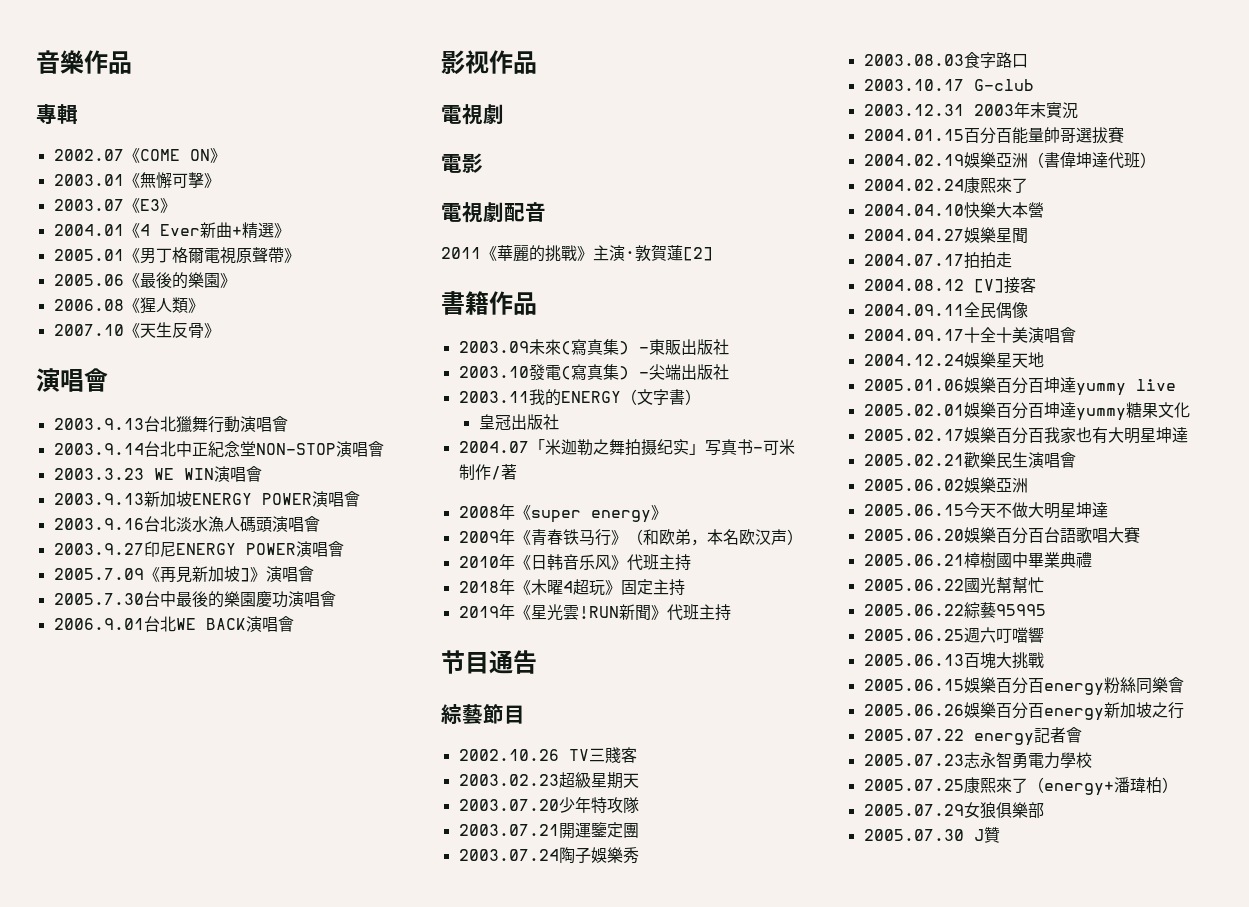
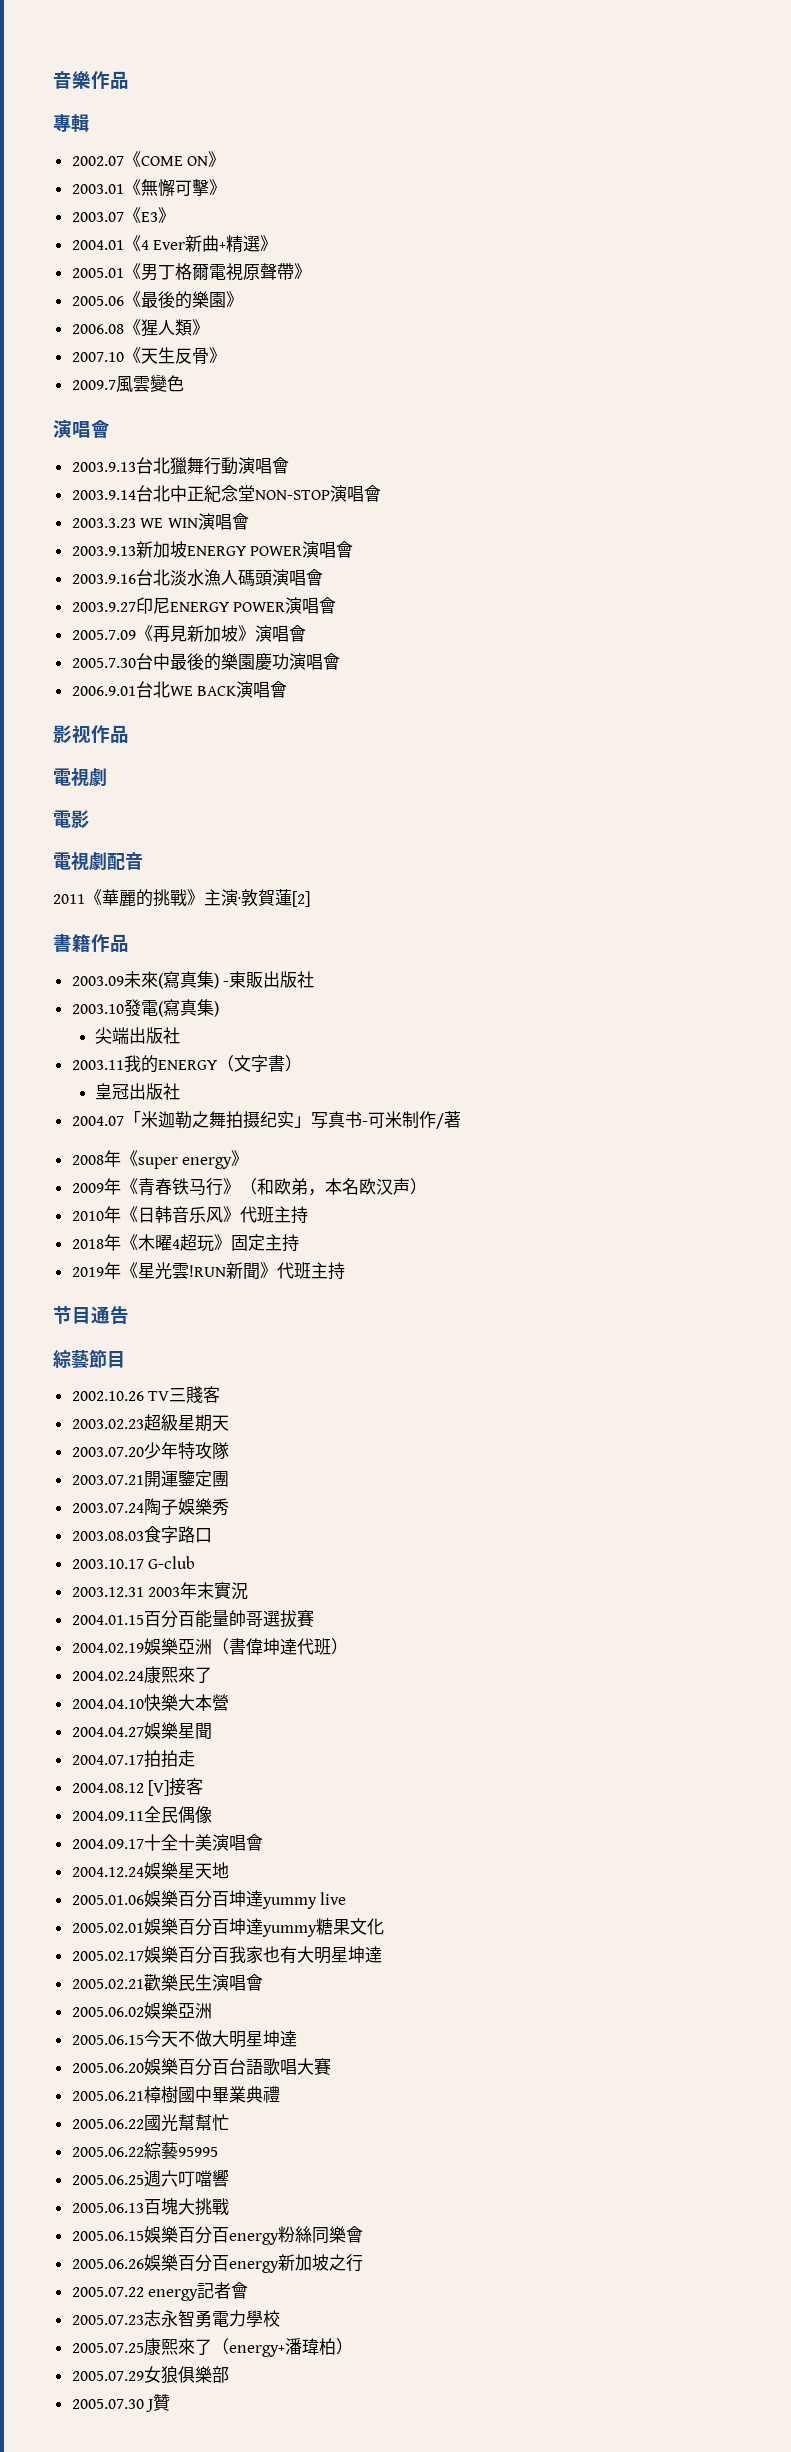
+ 2009.7風雲變色
- 2005.7.09《再見新加坡]》演唱會
+ 2005.7.09《再見新加坡》演唱會
- 2003.10發電(寫真集) -尖端出版社
+ 2003.10發電(寫真集)
+ 尖端出版社

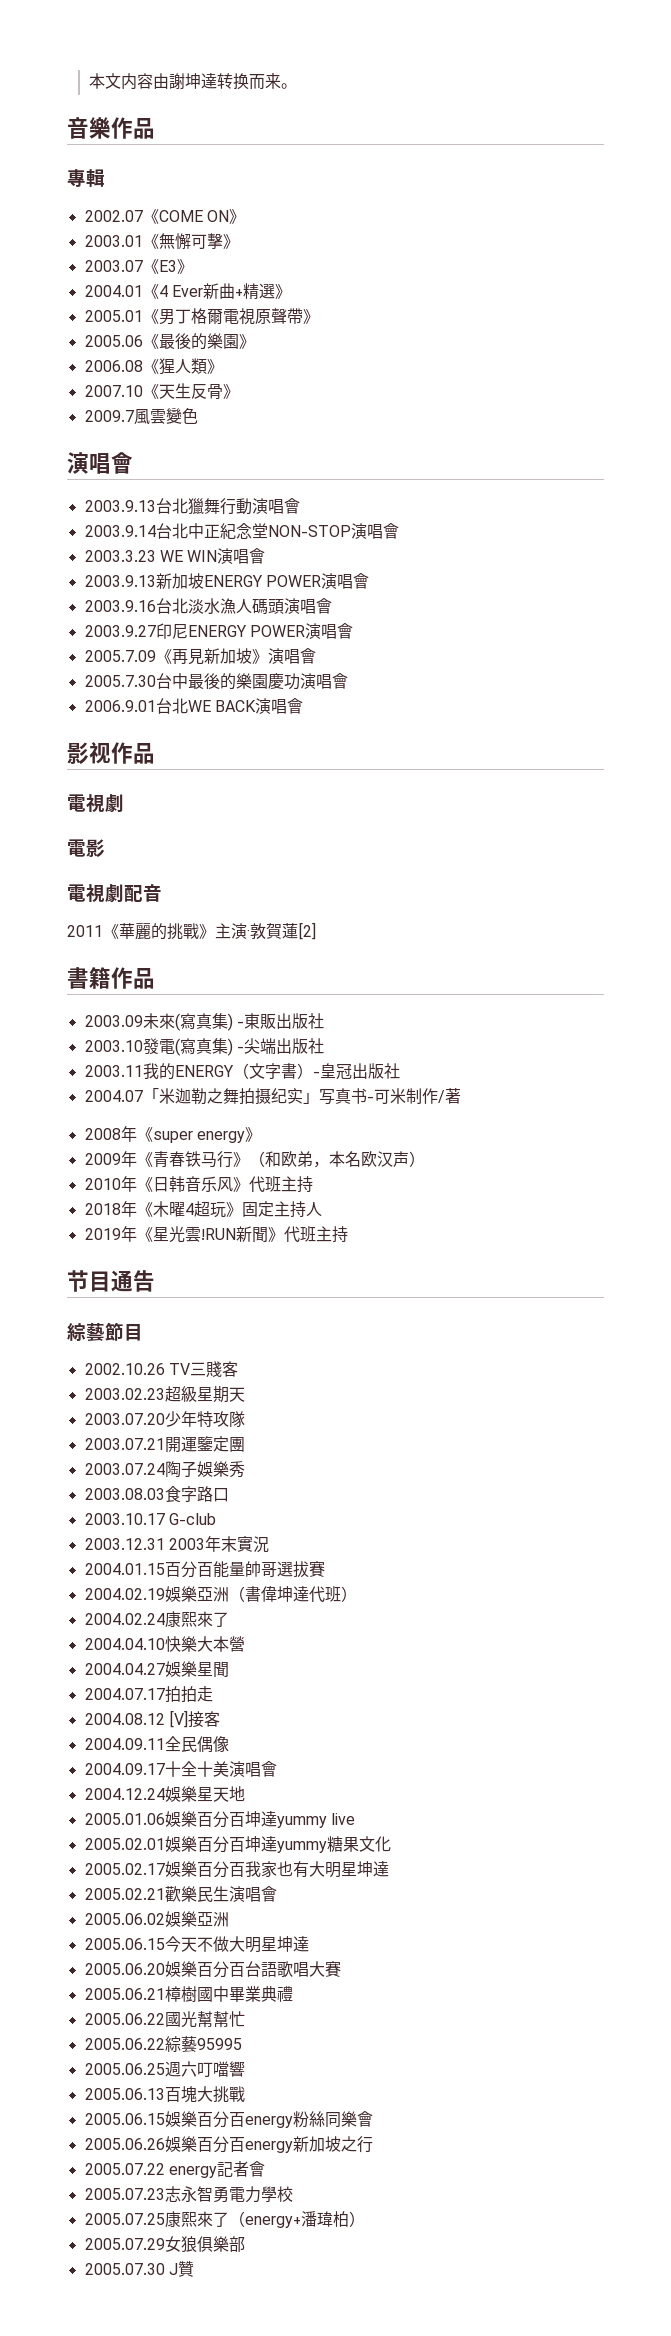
+ 本文内容由謝坤達转换而来。
- 2003.10發電(寫真集)
- 尖端出版社
+ 2003.10發電(寫真集) -尖端出版社
- 2003.11我的ENERGY（文字書）
- 皇冠出版社
+ 2003.11我的ENERGY（文字書）-皇冠出版社
- 2018年《木曜4超玩》固定主持
+ 2018年《木曜4超玩》固定主持人

